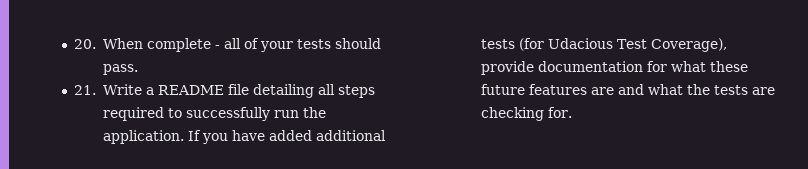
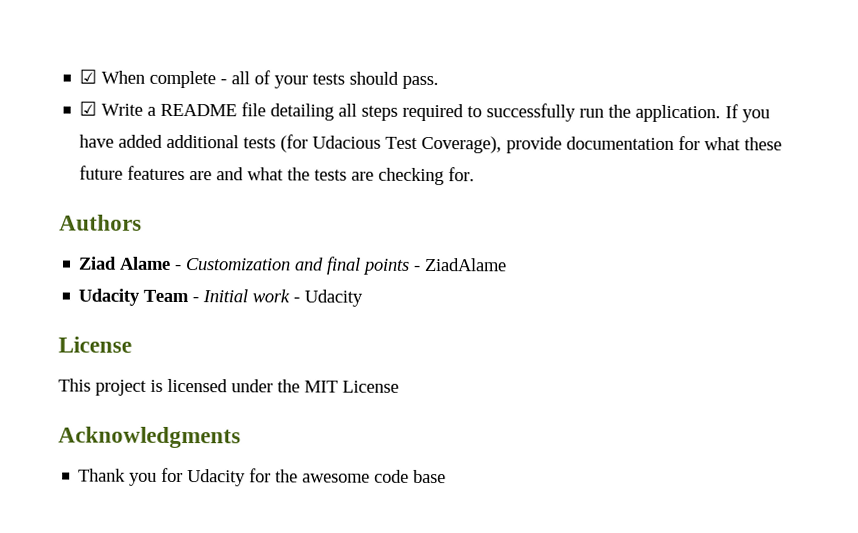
- 20. When complete - all of your tests should pass.
+ ☑ When complete - all of your tests should pass.
- 21. Write a README file detailing all steps required to successfully run the application.
+ ☑ Write a README file detailing all steps required to successfully run the application.
+ Authors
+ Ziad Alame - Customization and final points - ZiadAlame
+ Udacity Team - Initial work - Udacity
+ License
+ This project is licensed under the MIT License
+ Acknowledgments
+ Thank you for Udacity for the awesome code base

